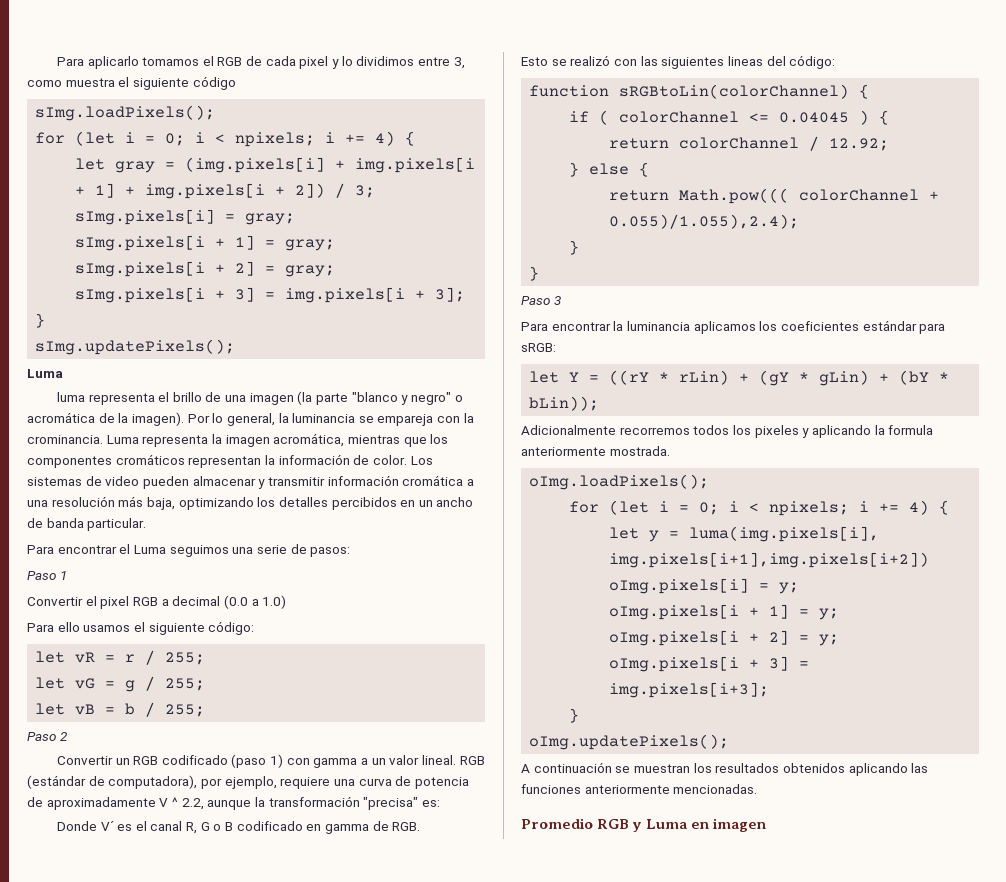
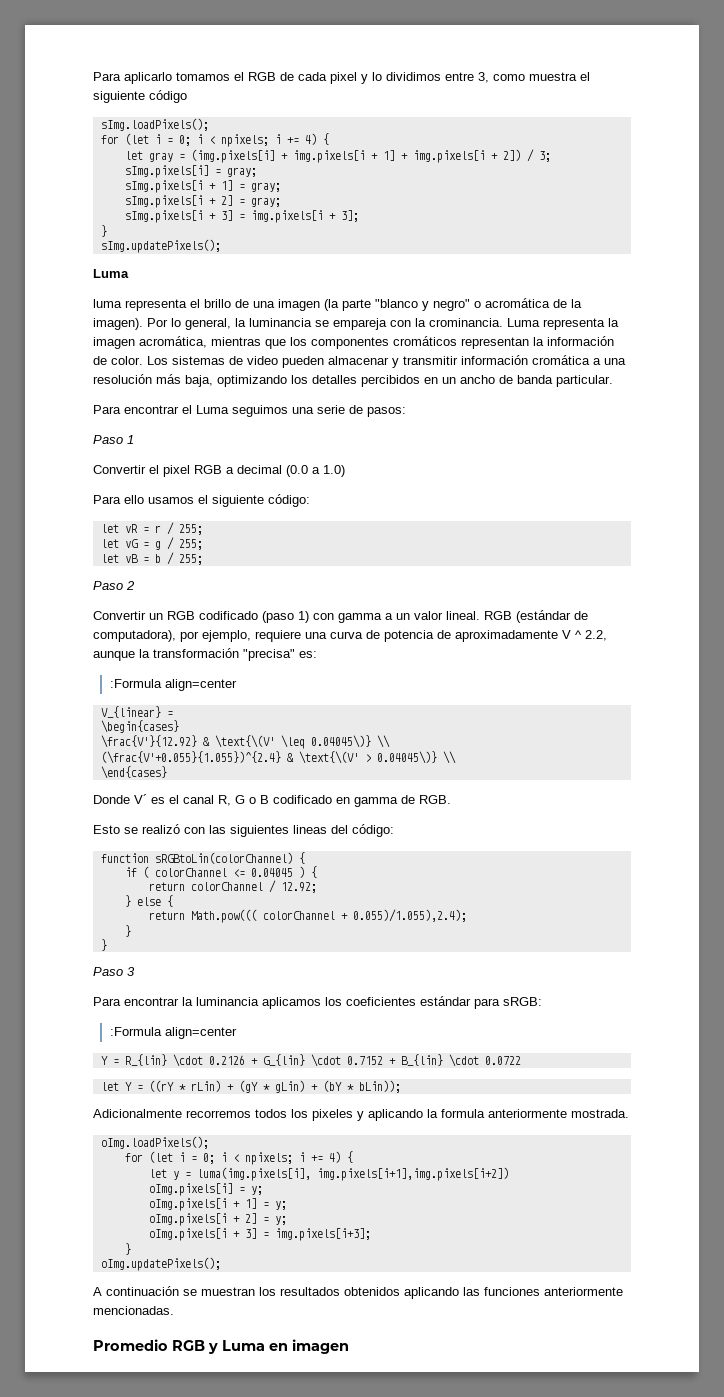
  RGB (estándar de computadora), por ejemplo, requiere una curva de potencia de aproximadamente V ^ 2.2, aunque la transformación "precisa" es:
+ :Formula align=center
+ V_{linear} =
+ \begin{cases}
+ \frac{V'}{12.92} & \text{\(V' \leq 0.04045\)} \\
+ (\frac{V'+0.055}{1.055})^{2.4} & \text{\(V' > 0.04045\)} \\
+ \end{cases}
  Para encontrar la luminancia aplicamos los coeficientes estándar para sRGB:
+ :Formula align=center
+ Y = R_{lin} \cdot 0.2126 + G_{lin} \cdot 0.7152 + B_{lin} \cdot 0.0722

